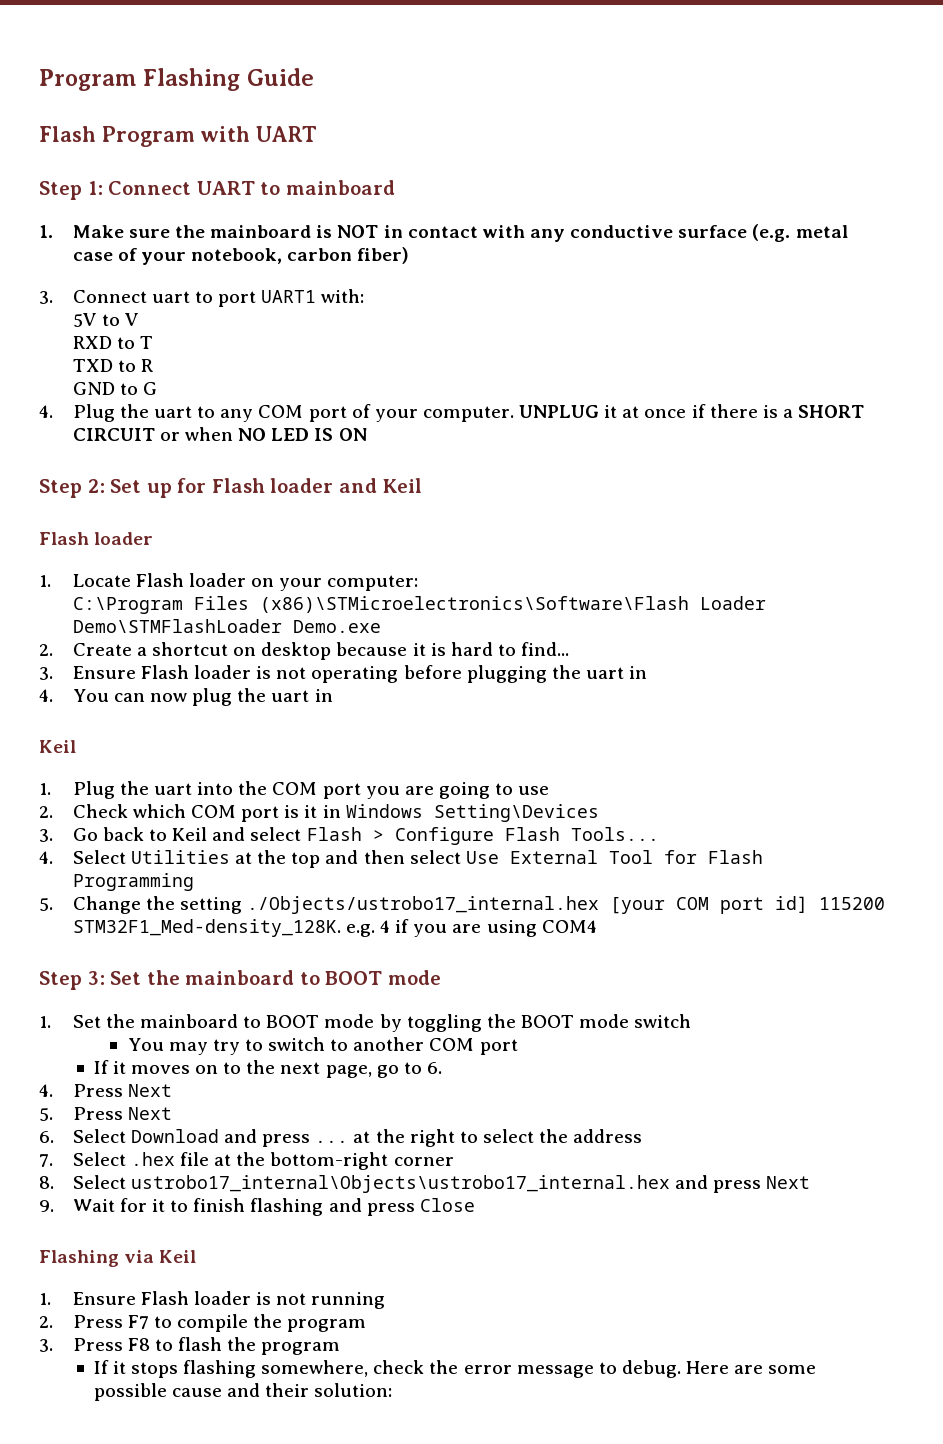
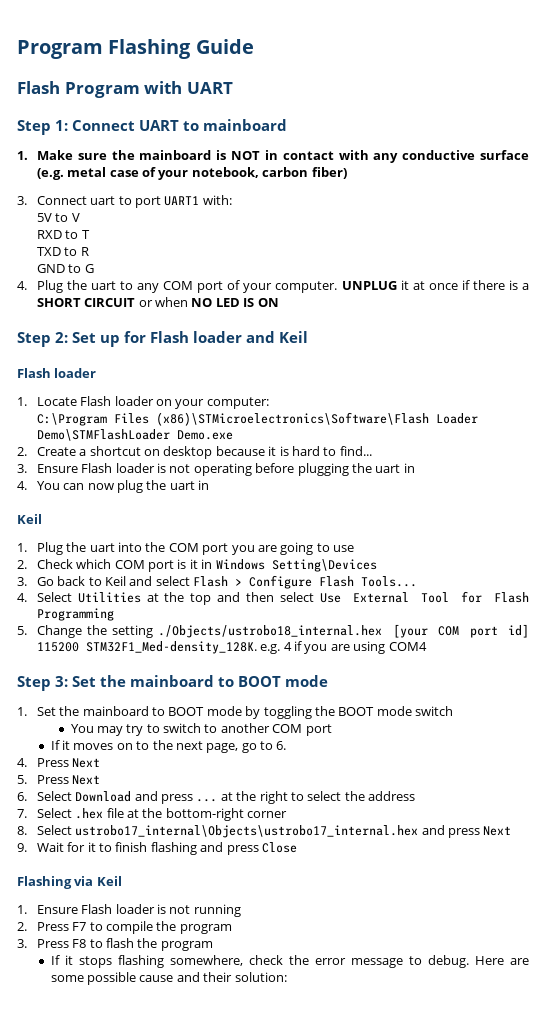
- 5. Change the setting ./Objects/ustrobo17_internal.hex [your COM port id] 115200 STM32F1_Med-density_128K. e.g. 4 if you are using COM4
+ 5. Change the setting ./Objects/ustrobo18_internal.hex [your COM port id] 115200 STM32F1_Med-density_128K. e.g. 4 if you are using COM4

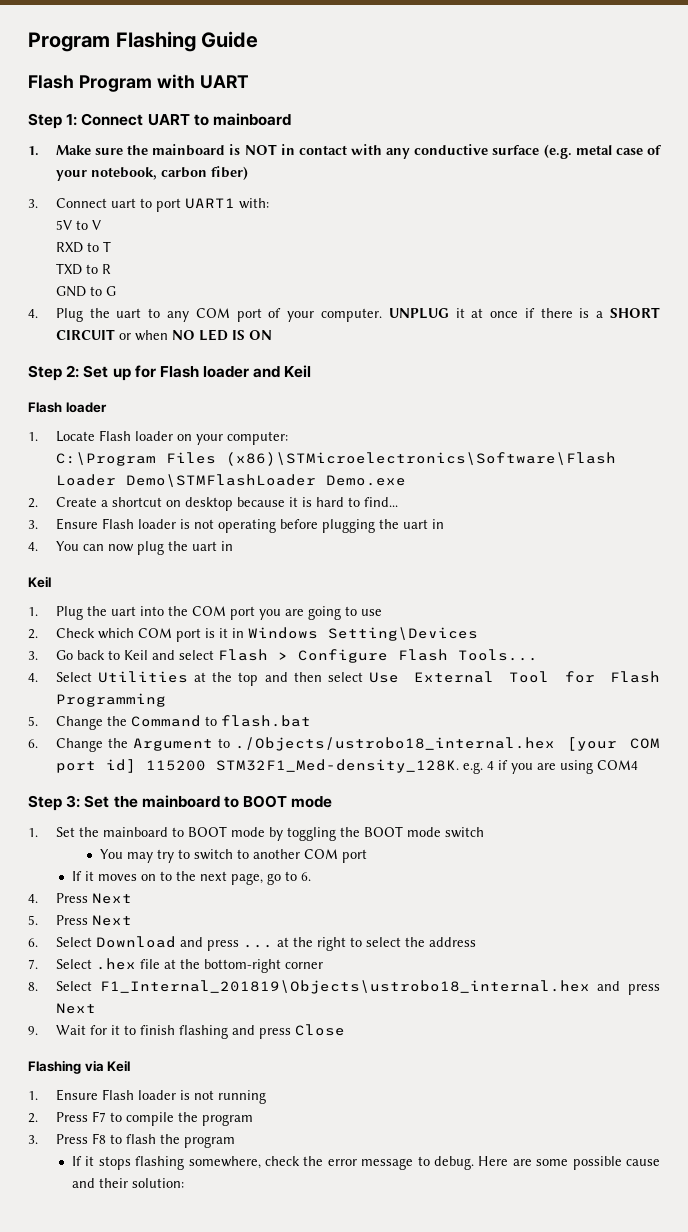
- 5. Change the setting ./Objects/ustrobo18_internal.hex [your COM port id] 115200 STM32F1_Med-density_128K. e.g. 4 if you are using COM4
+ 5. Change the Command to flash.bat
+ 6. Change the Argument to ./Objects/ustrobo18_internal.hex [your COM port id] 115200 STM32F1_Med-density_128K. e.g. 4 if you are using COM4
- 8. Select ustrobo17_internal\Objects\ustrobo17_internal.hex and press Next
+ 8. Select F1_Internal_201819\Objects\ustrobo18_internal.hex and press Next

